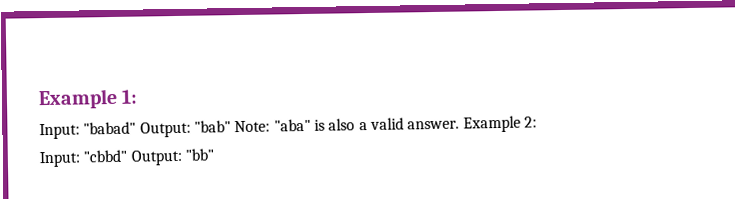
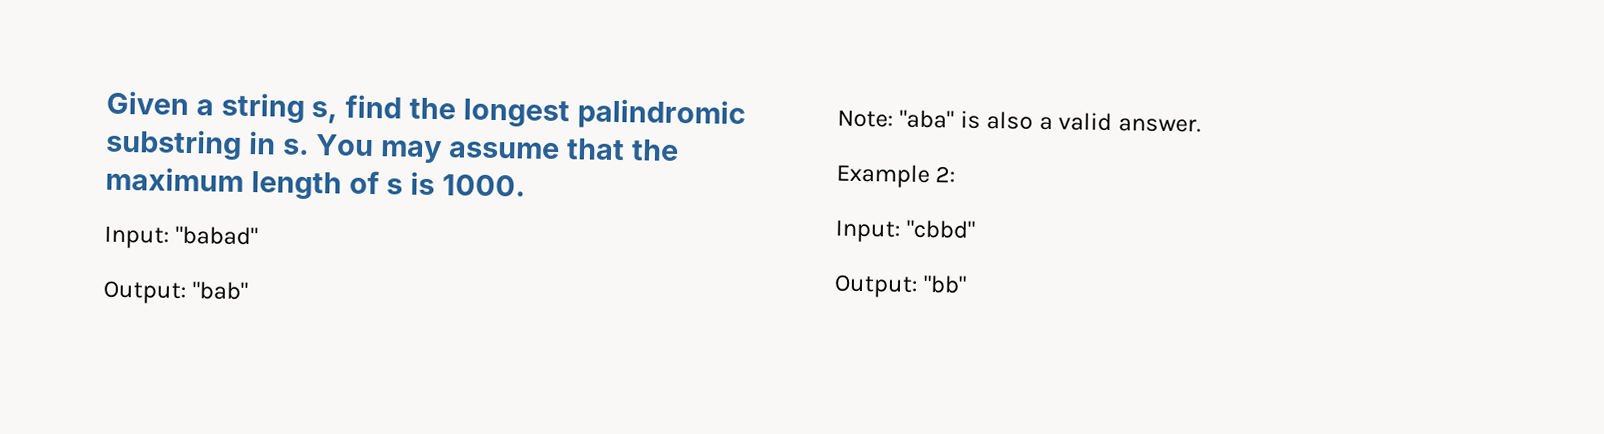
- Example 1:
+ Given a string s, find the longest palindromic substring in s. You may assume that the maximum length of s is 1000.
- Input: "babad" Output: "bab" Note: "aba" is also a valid answer. Example 2:
+ Input: "babad"
+ Output: "bab"
+ Note: "aba" is also a valid answer.
+ Example 2:
- Input: "cbbd" Output: "bb"
+ Input: "cbbd"
+ Output: "bb"

